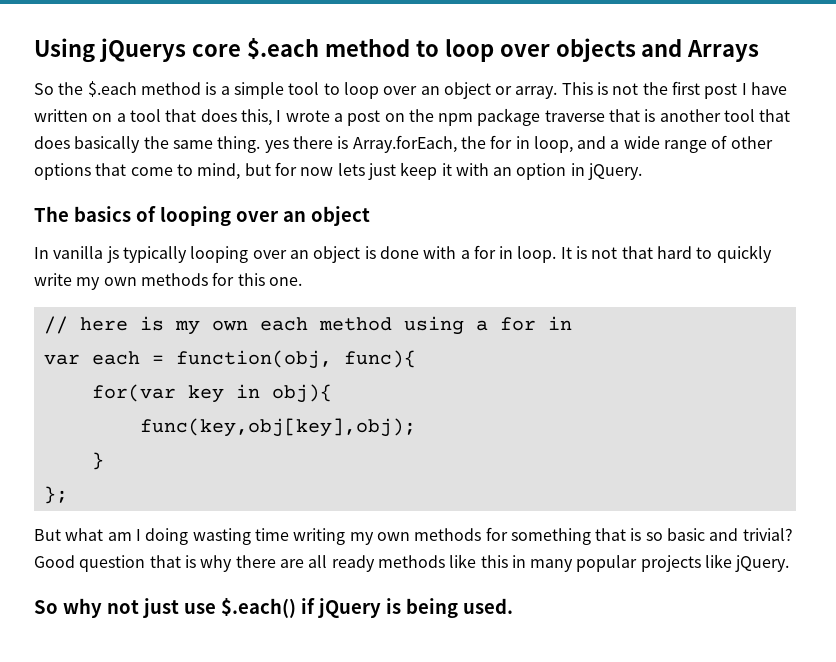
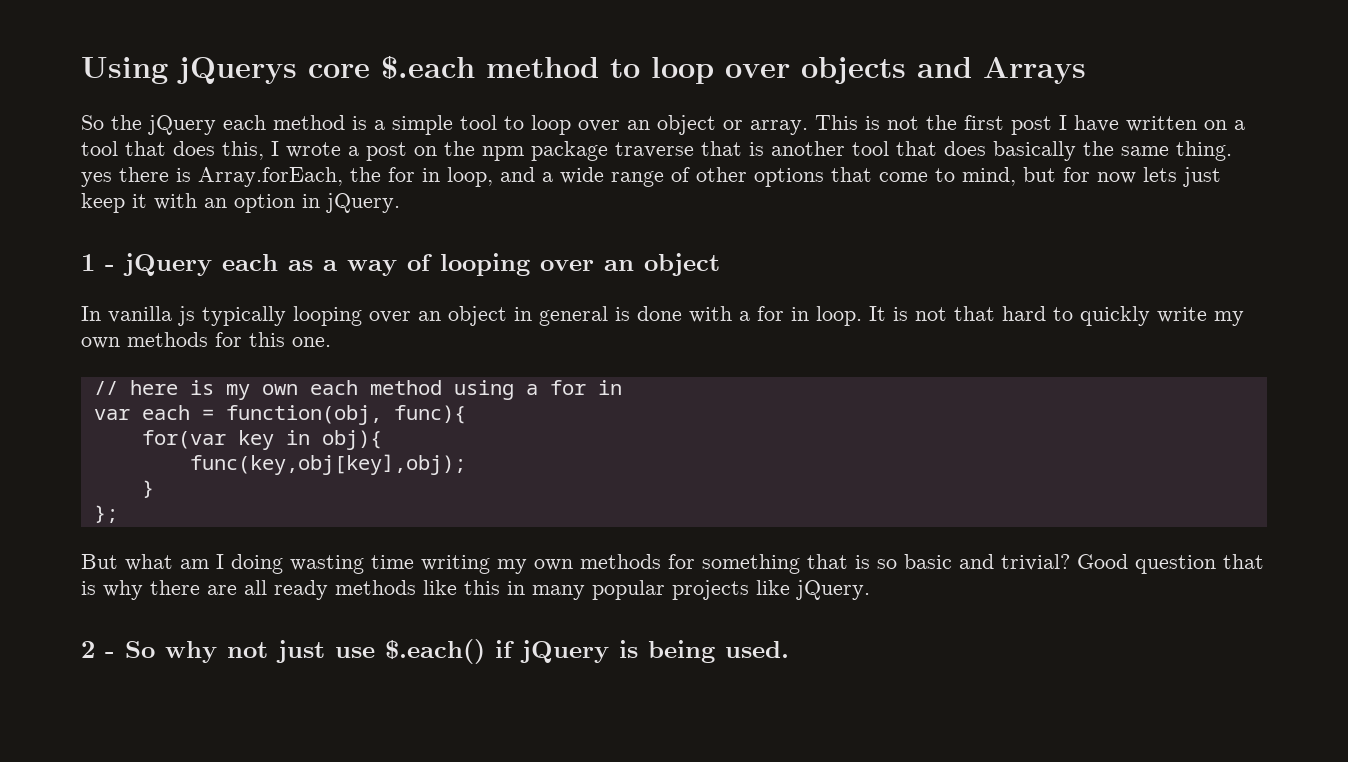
- So the $.each method is a simple tool to loop over an object or array.
+ So the jQuery each method is a simple tool to loop over an object or array.
- The basics of looping over an object
+ 1 - jQuery each as a way of looping over an object
- In vanilla js typically looping over an object is done with a for in loop.
+ In vanilla js typically looping over an object in general is done with a for in loop.
- So why not just use $.each() if jQuery is being used.
+ 2 - So why not just use $.each() if jQuery is being used.

